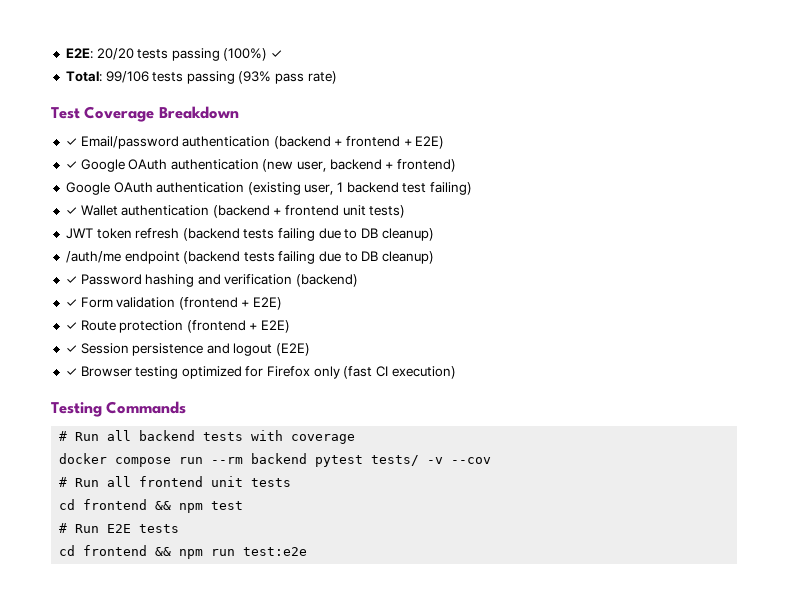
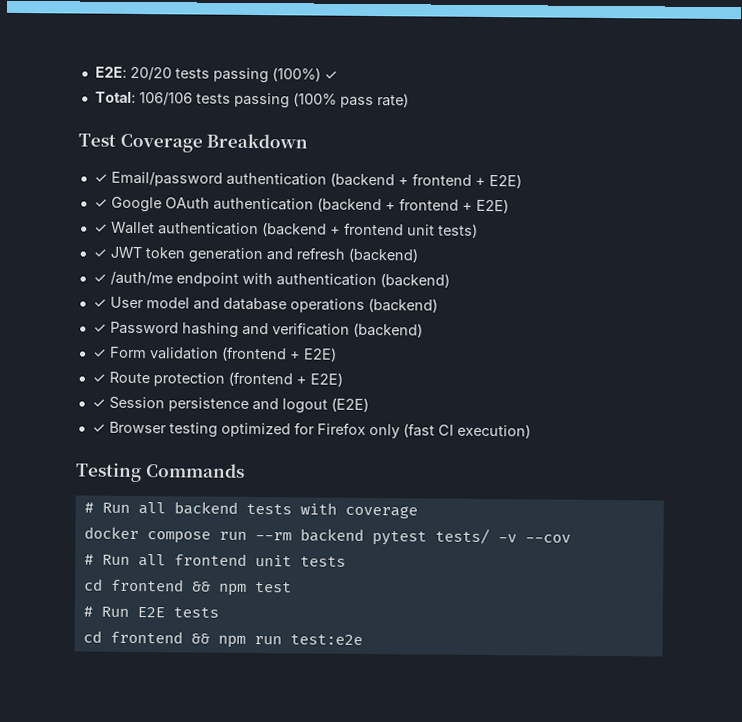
- Total: 99/106 tests passing (93% pass rate)
+ Total: 106/106 tests passing (100% pass rate)
- ✓ Google OAuth authentication (new user, backend + frontend)
- Google OAuth authentication (existing user, 1 backend test failing)
+ ✓ Google OAuth authentication (backend + frontend + E2E)
- JWT token refresh (backend tests failing due to DB cleanup)
- /auth/me endpoint (backend tests failing due to DB cleanup)
+ ✓ JWT token generation and refresh (backend)
+ ✓ /auth/me endpoint with authentication (backend)
+ ✓ User model and database operations (backend)

